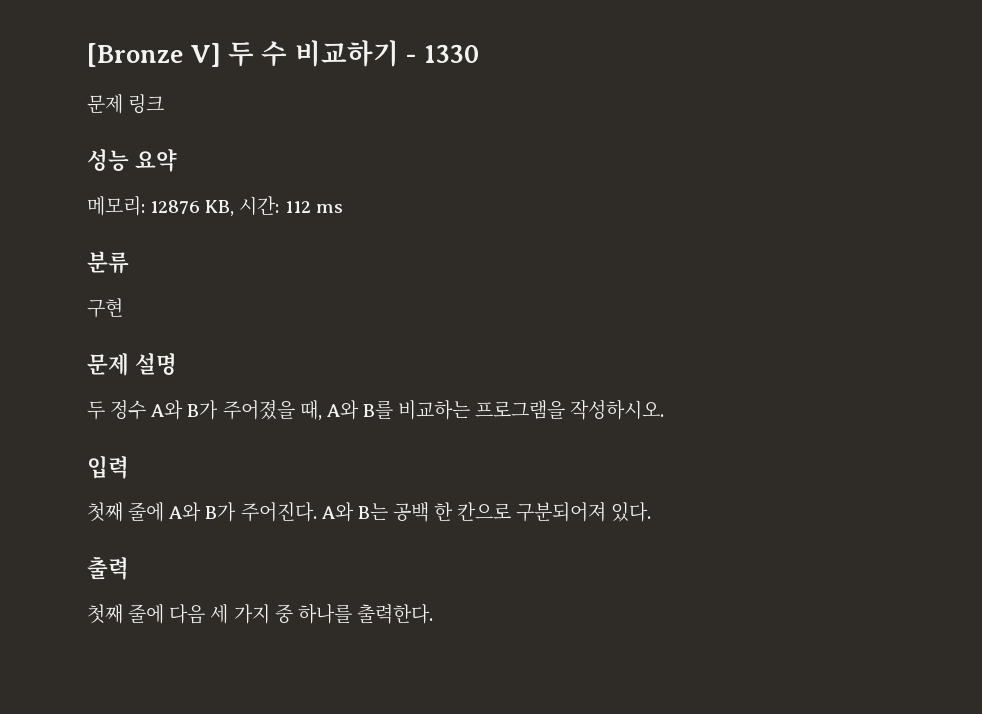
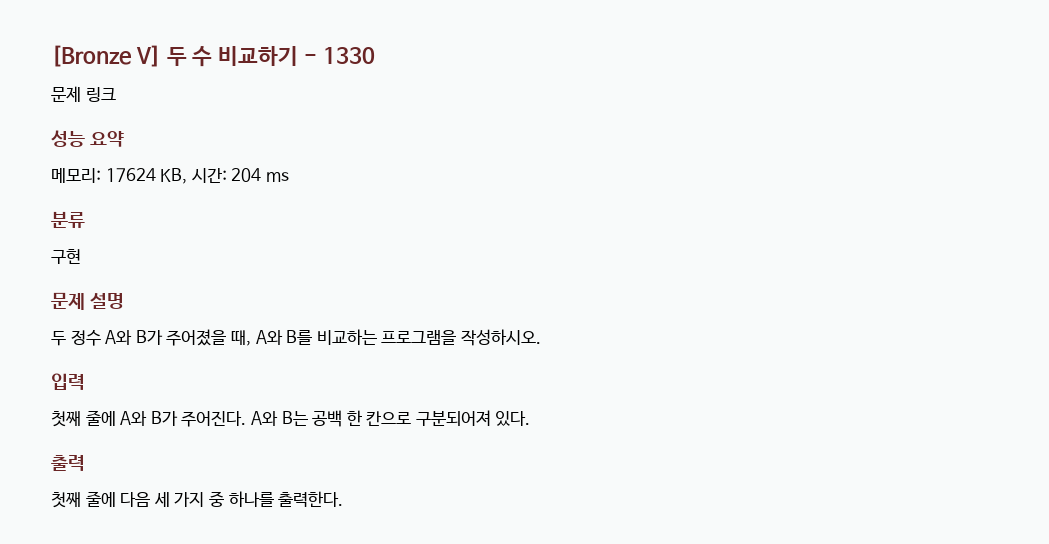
- 메모리: 12876 KB, 시간: 112 ms
+ 메모리: 17624 KB, 시간: 204 ms

